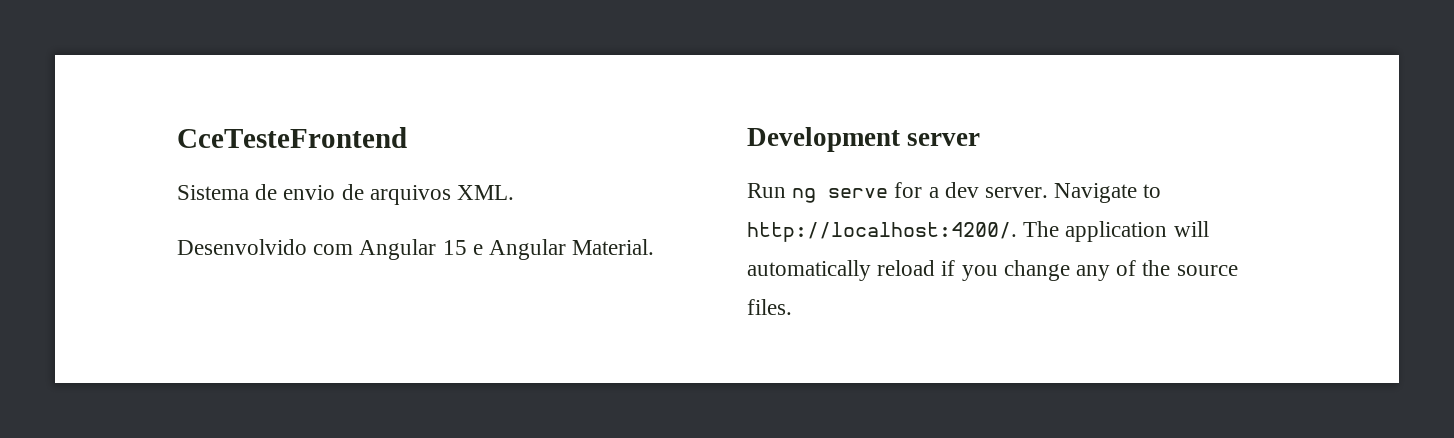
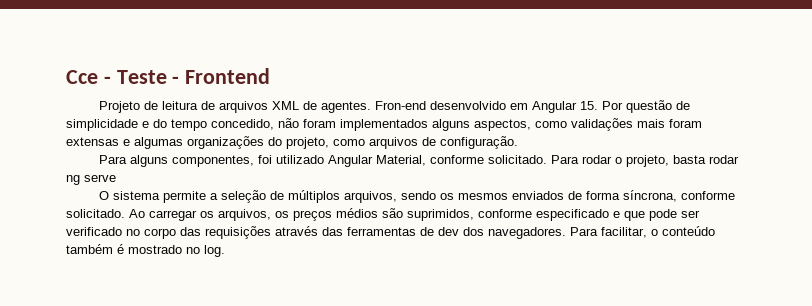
- CceTesteFrontend
- Sistema de envio de arquivos XML.
- Desenvolvido com Angular 15 e Angular Material.
- Development server
- Run ng serve for a dev server. Navigate to http://localhost:4200/. The application will automatically reload if you change any of the source files.
+ Cce - Teste - Frontend
+ Projeto de leitura de arquivos XML de agentes. Fron-end desenvolvido em Angular 15. Por questão de simplicidade e do tempo concedido, não foram implementados alguns aspectos, como validações mais foram extensas e algumas organizações do projeto, como arquivos de configuração.
+ Para alguns componentes, foi utilizado Angular Material, conforme solicitado. Para rodar o projeto, basta rodar ng serve
+ O sistema permite a seleção de múltiplos arquivos, sendo os mesmos enviados de forma síncrona, conforme solicitado. Ao carregar os arquivos, os preços médios são suprimidos, conforme especificado e que pode ser verificado no corpo das requisições através das ferramentas de dev dos navegadores. Para facilitar, o conteúdo também é mostrado no log.

